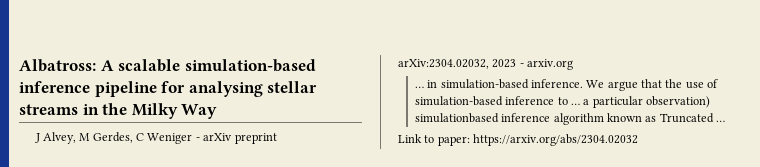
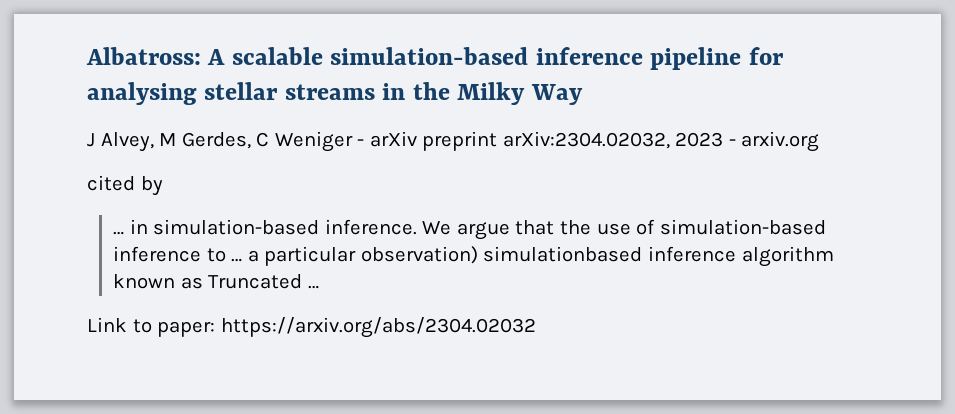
+ cited by

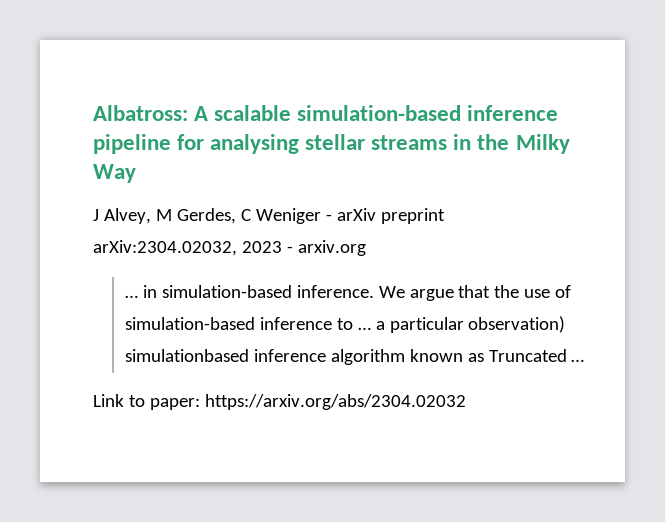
- cited by

